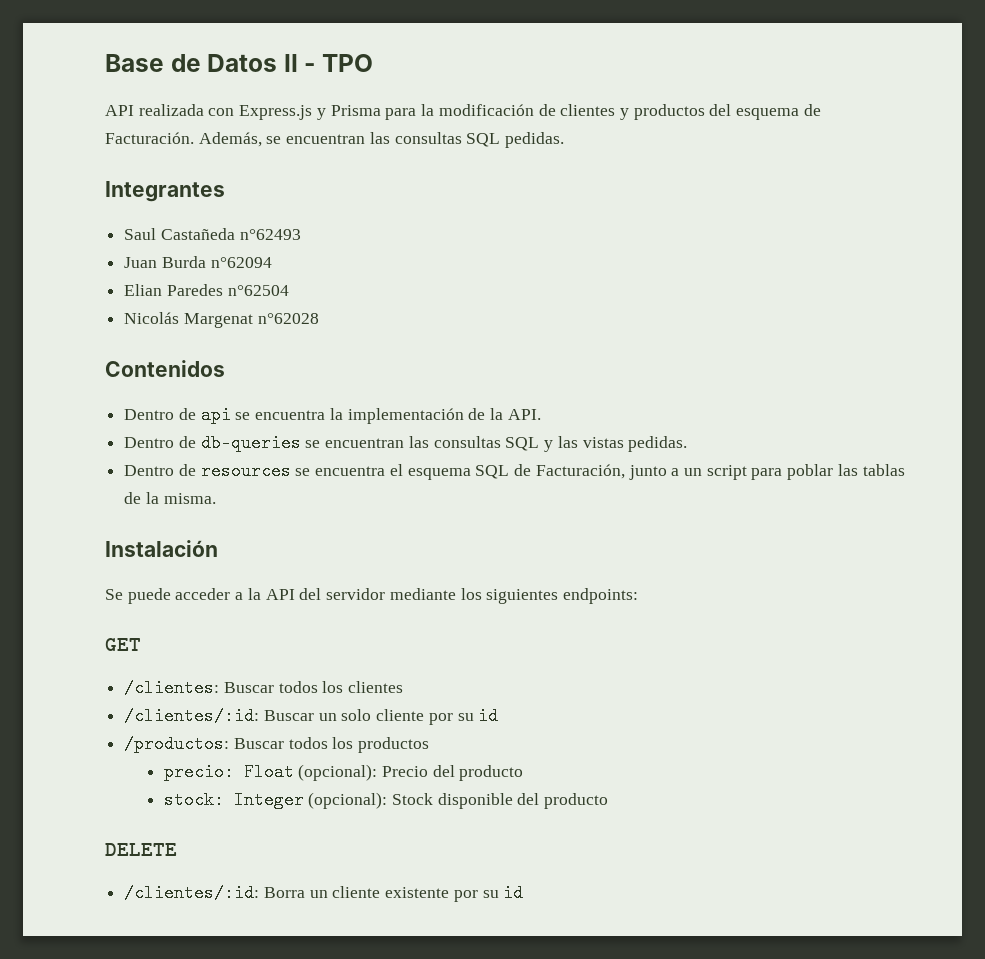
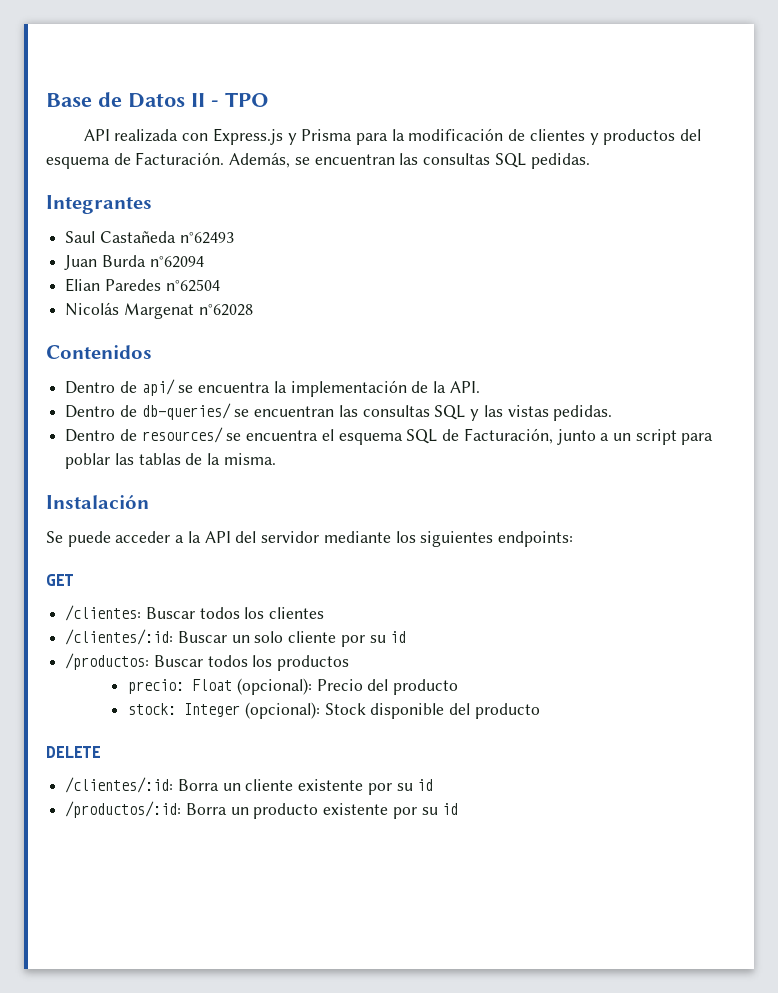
- Dentro de api se encuentra la implementación de la API.
+ Dentro de api/ se encuentra la implementación de la API.
- Dentro de db-queries se encuentran las consultas SQL y las vistas pedidas.
+ Dentro de db-queries/ se encuentran las consultas SQL y las vistas pedidas.
- Dentro de resources se encuentra el esquema SQL de Facturación, junto a un script para poblar las tablas de la misma.
+ Dentro de resources/ se encuentra el esquema SQL de Facturación, junto a un script para poblar las tablas de la misma.
+ /productos/:id: Borra un producto existente por su id

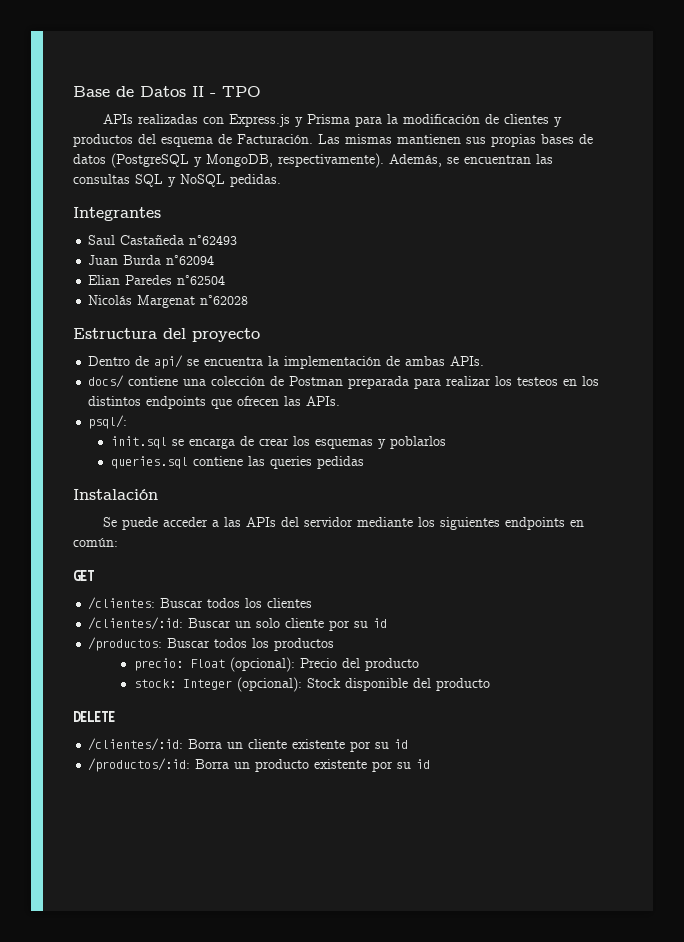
- API realizada con Express.js y Prisma para la modificación de clientes y productos del esquema de Facturación.
+ APIs realizadas con Express.js y Prisma para la modificación de clientes y productos del esquema de Facturación.
+ Las mismas mantienen sus propias bases de datos (PostgreSQL y MongoDB, respectivamente).
- Además, se encuentran las consultas SQL pedidas.
+ Además, se encuentran las consultas SQL y NoSQL pedidas.
- Contenidos
+ Estructura del proyecto
- Dentro de api/ se encuentra la implementación de la API.
- Dentro de db-queries/ se encuentran las consultas SQL y las vistas pedidas.
- Dentro de resources/ se encuentra el esquema SQL de Facturación, junto a un script para poblar las tablas de la misma.
+ Dentro de api/ se encuentra la implementación de ambas APIs.
+ docs/ contiene una colección de Postman preparada para realizar los testeos en los distintos endpoints que ofrecen las APIs.
+ psql/:
+ init.sql se encarga de crear los esquemas y poblarlos
+ queries.sql contiene las queries pedidas
- Se puede acceder a la API del servidor mediante los siguientes endpoints:
+ Se puede acceder a las APIs del servidor mediante los siguientes endpoints en común:

